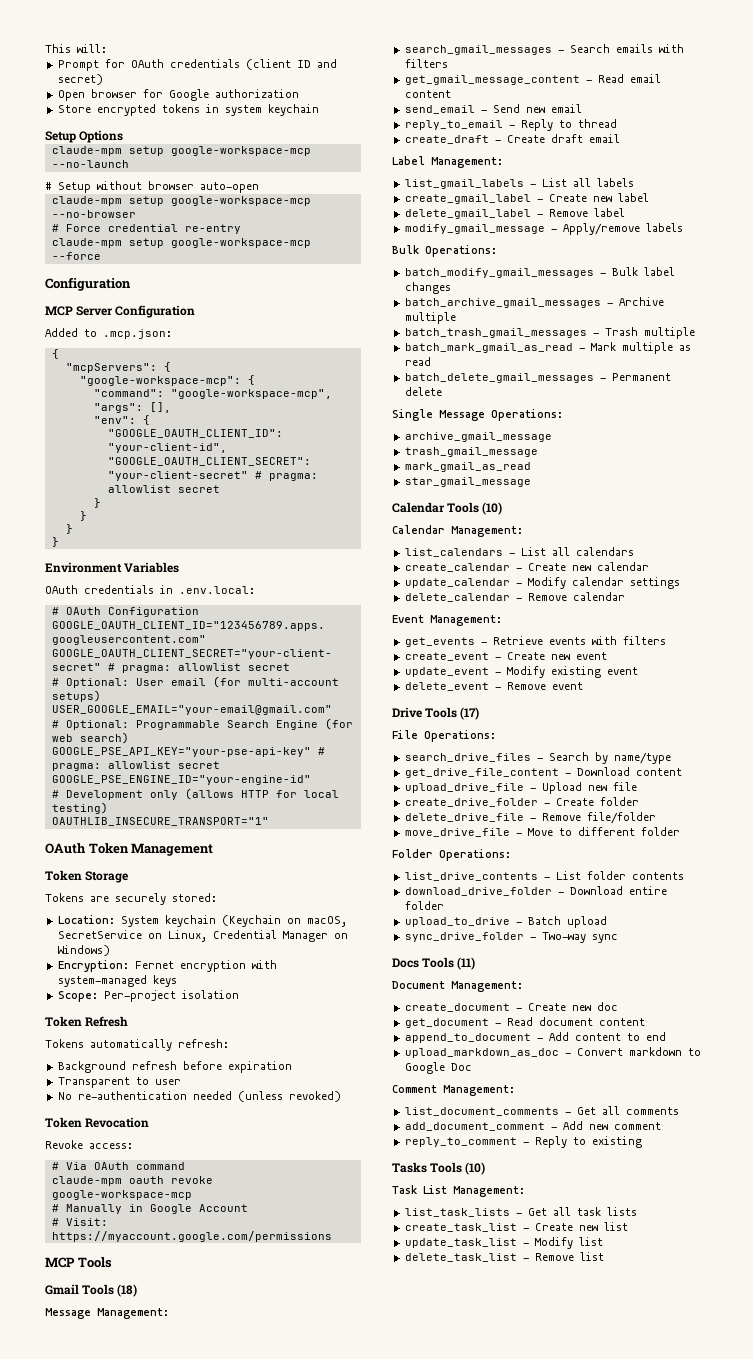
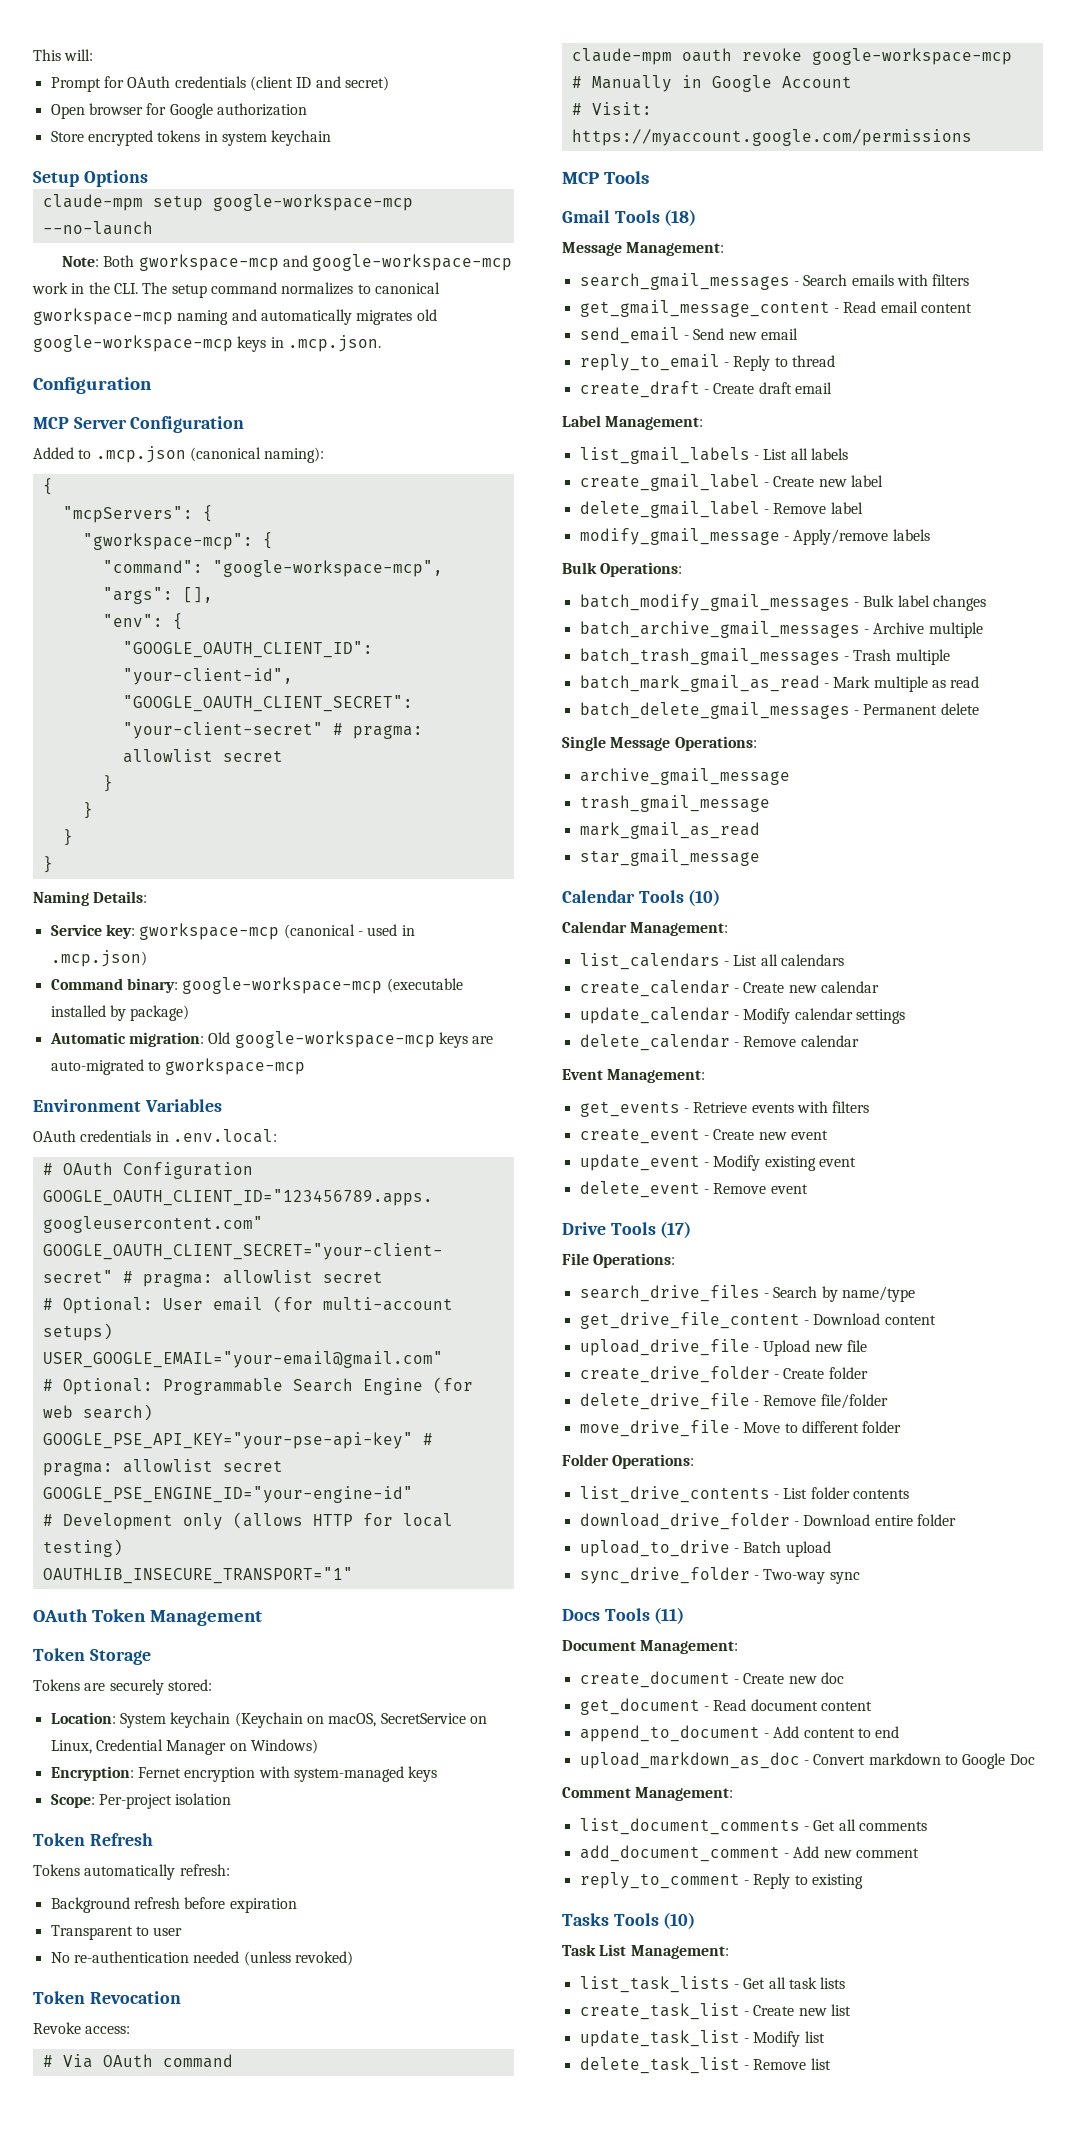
- # Setup without browser auto-open
- claude-mpm setup google-workspace-mcp --no-browser
- # Force credential re-entry
- claude-mpm setup google-workspace-mcp --force
+ Note: Both gworkspace-mcp and google-workspace-mcp work in the CLI. The setup command normalizes to canonical gworkspace-mcp naming and automatically migrates old google-workspace-mcp keys in .mcp.json.
- Added to .mcp.json:
+ Added to .mcp.json (canonical naming):
- "google-workspace-mcp": {
+ "gworkspace-mcp": {
+ Naming Details:
+ Service key: gworkspace-mcp (canonical - used in .mcp.json)
+ Command binary: google-workspace-mcp (executable installed by package)
+ Automatic migration: Old google-workspace-mcp keys are auto-migrated to gworkspace-mcp

